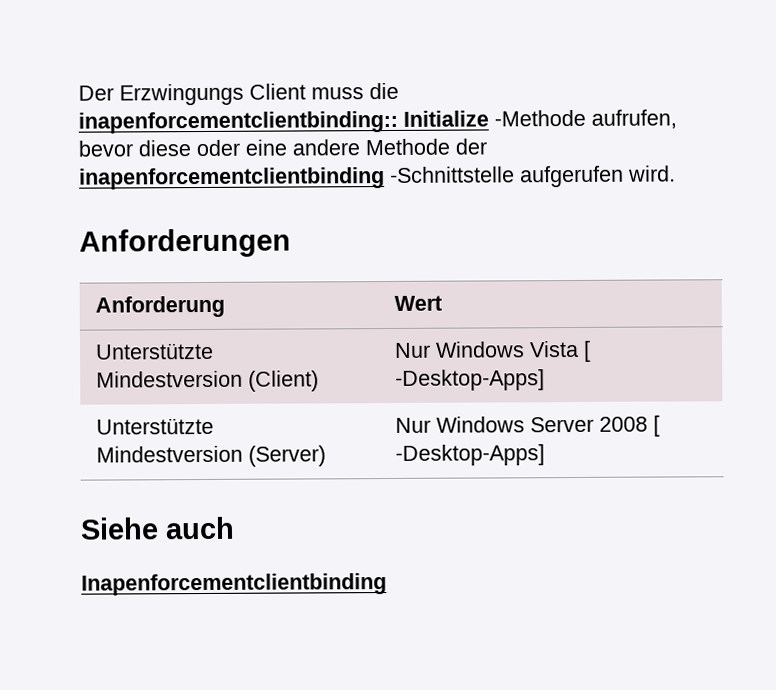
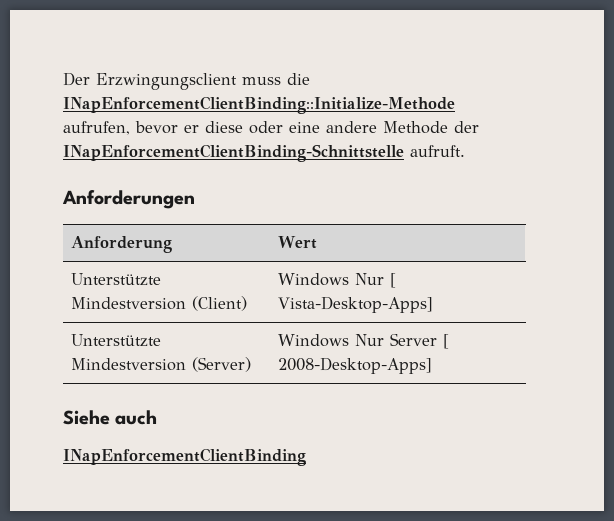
- Der Erzwingungs Client muss die inapenforcementclientbinding:: Initialize -Methode aufrufen, bevor diese oder eine andere Methode der inapenforcementclientbinding -Schnittstelle aufgerufen wird.
+ Der Erzwingungsclient muss die INapEnforcementClientBinding::Initialize-Methode aufrufen, bevor er diese oder eine andere Methode der INapEnforcementClientBinding-Schnittstelle aufruft.
- Unterstützte Mindestversion (Client) | Nur Windows Vista [ -Desktop-Apps]
- Unterstützte Mindestversion (Server) | Nur Windows Server 2008 [ -Desktop-Apps]
+ Unterstützte Mindestversion (Client) | Windows Nur [ Vista-Desktop-Apps]
+ Unterstützte Mindestversion (Server) | Windows Nur Server [ 2008-Desktop-Apps]
- Inapenforcementclientbinding
+ INapEnforcementClientBinding

